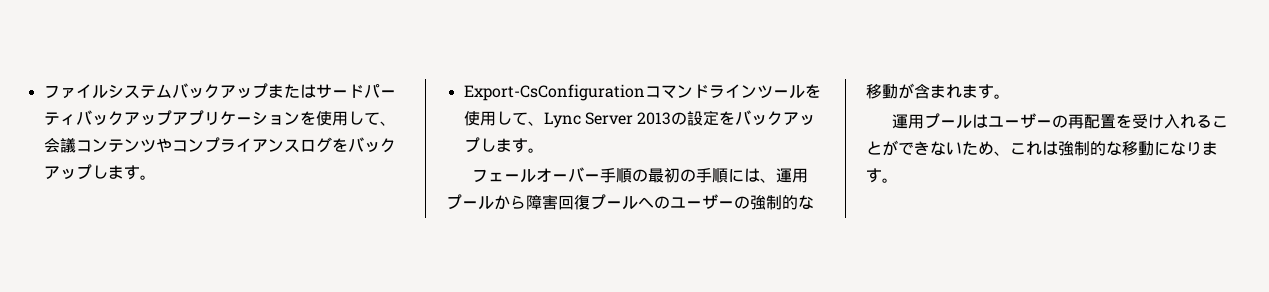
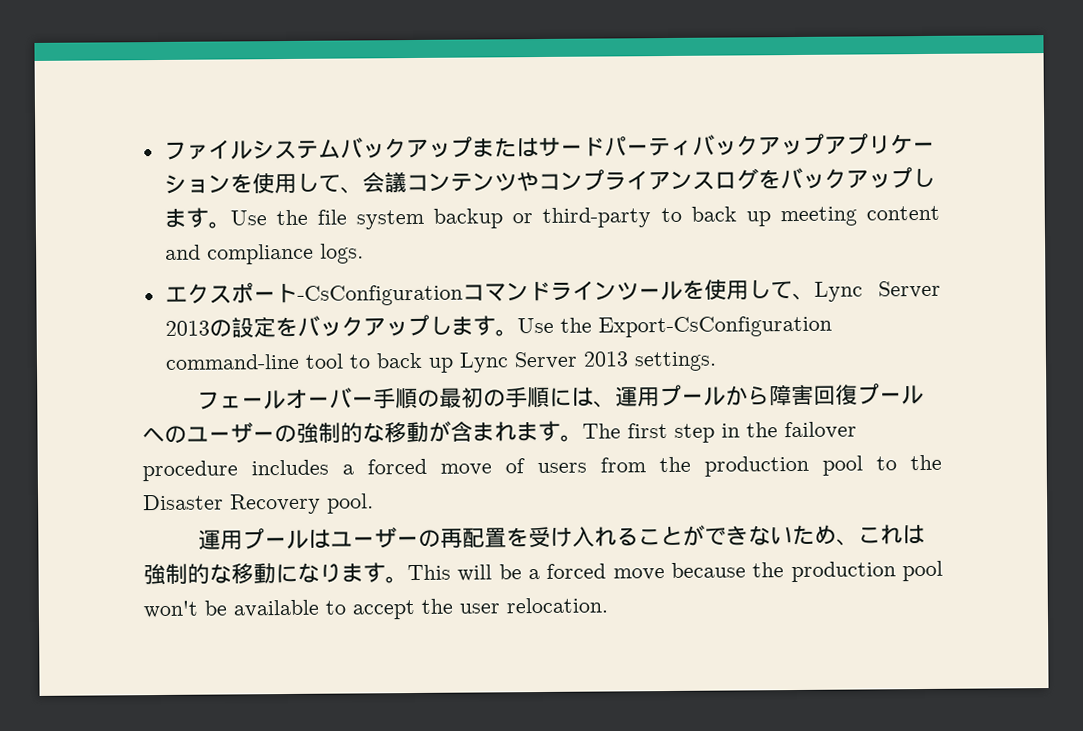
- ファイルシステムバックアップまたはサードパーティバックアップアプリケーションを使用して、会議コンテンツやコンプライアンスログをバックアップします。
- Export-CsConfigurationコマンドラインツールを使用して、Lync Server 2013の設定をバックアップします。
+ ファイルシステムバックアップまたはサードパーティバックアップアプリケーションを使用して、会議コンテンツやコンプライアンスログをバックアップします。Use the file system backup or third-party to back up meeting content and compliance logs.
+ エクスポート-CsConfigurationコマンドラインツールを使用して、Lync Server 2013の設定をバックアップします。Use the Export-CsConfiguration command-line tool to back up Lync Server 2013 settings.
+ The first step in the failover procedure includes a forced move of users from the production pool to the Disaster Recovery pool.
+ This will be a forced move because the production pool won't be available to accept the user relocation.

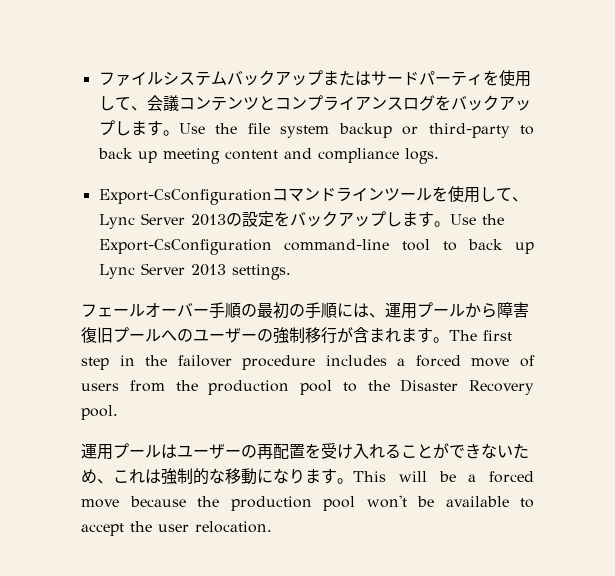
- ファイルシステムバックアップまたはサードパーティバックアップアプリケーションを使用して、会議コンテンツやコンプライアンスログをバックアップします。
+ ファイルシステムバックアップまたはサードパーティを使用して、会議コンテンツとコンプライアンスログをバックアップします。
- エクスポート-CsConfigurationコマンドラインツールを使用して、Lync Server 2013の設定をバックアップします。
+ Export-CsConfigurationコマンドラインツールを使用して、Lync Server 2013の設定をバックアップします。
- フェールオーバー手順の最初の手順には、運用プールから障害回復プールへのユーザーの強制的な移動が含まれます。
+ フェールオーバー手順の最初の手順には、運用プールから障害復旧プールへのユーザーの強制移行が含まれます。

